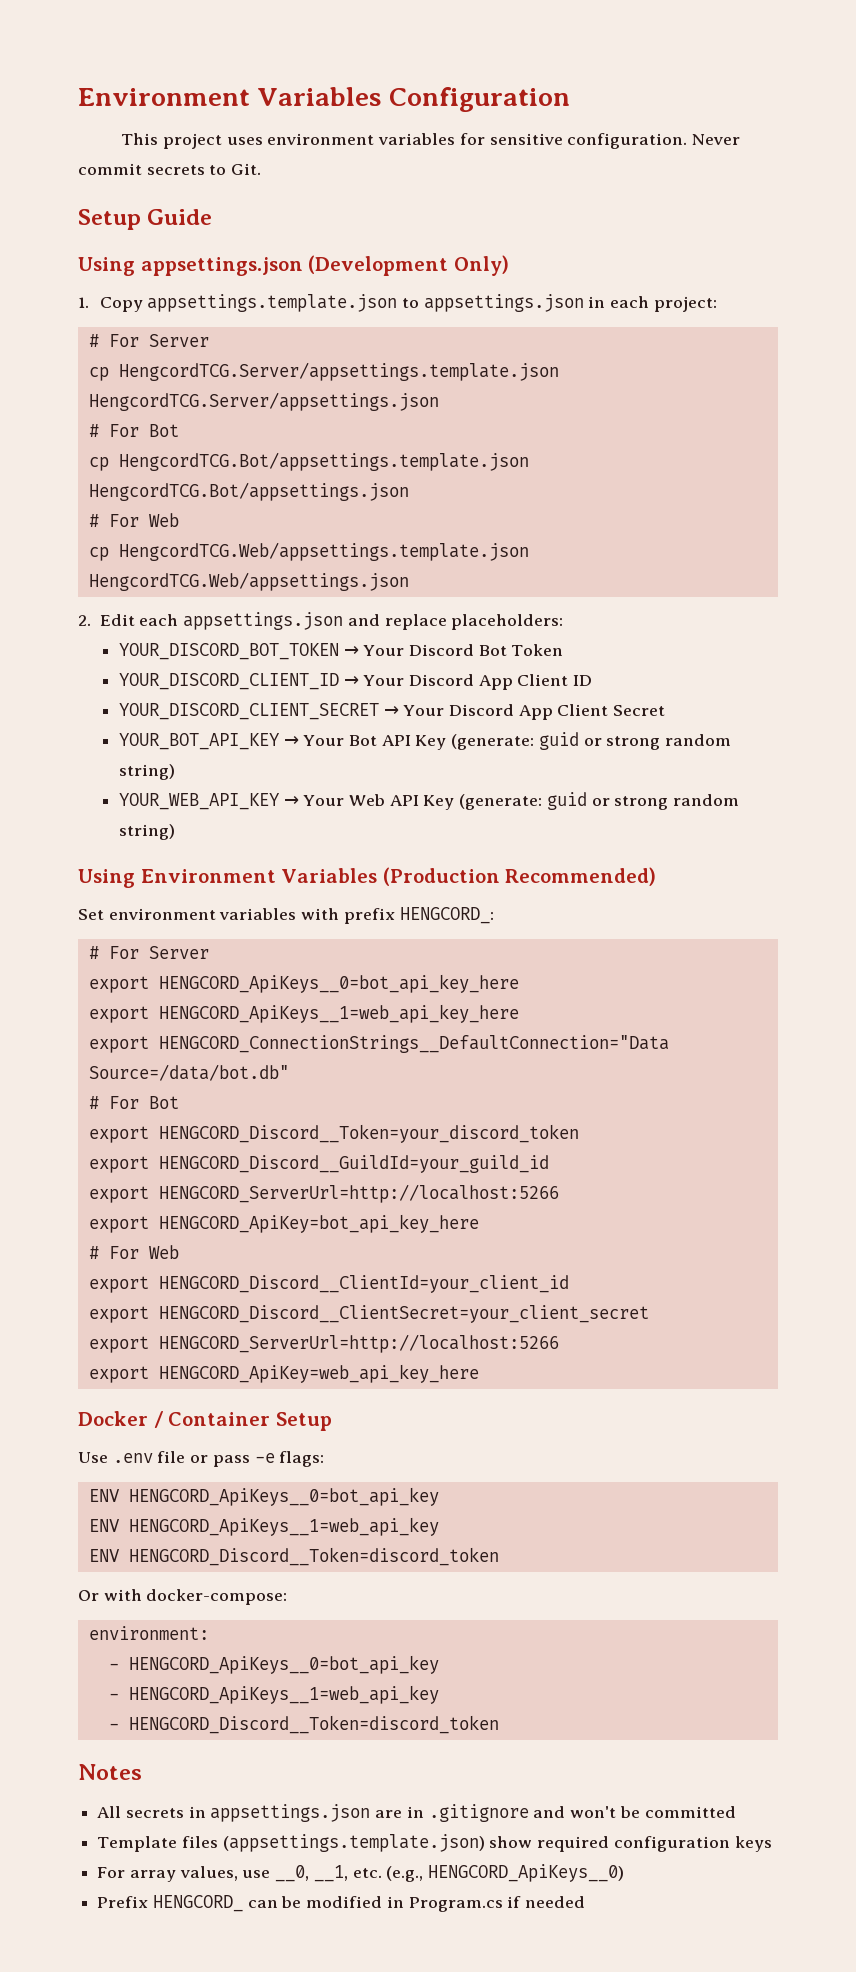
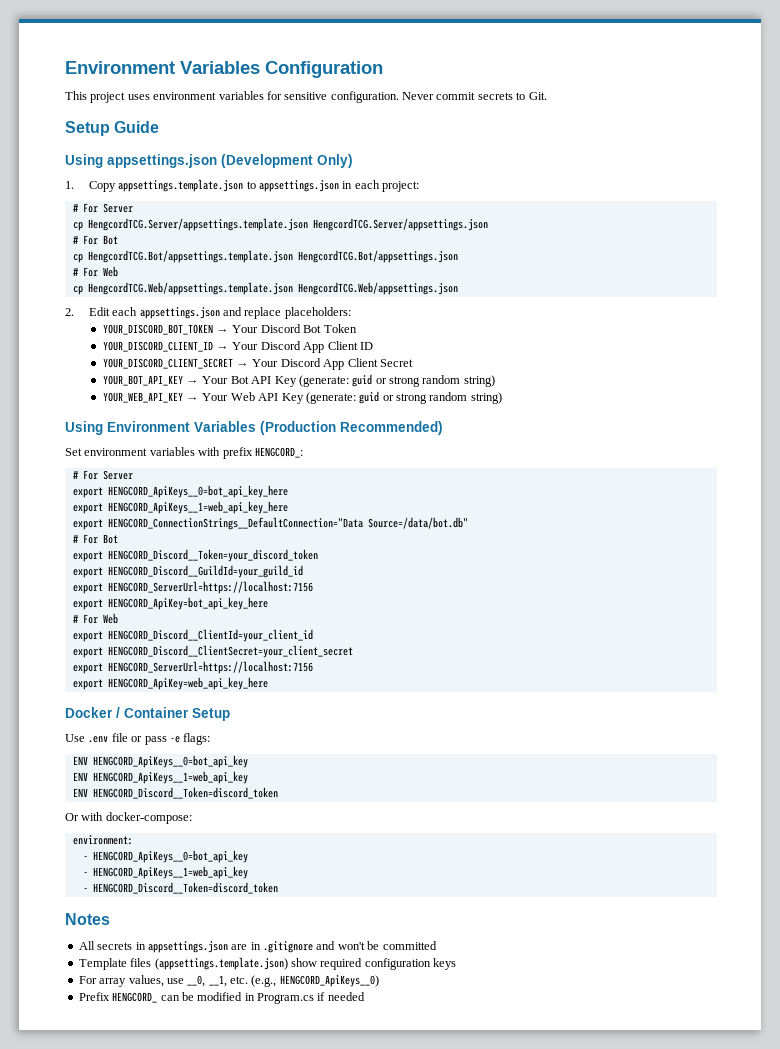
  export HENGCORD_Discord__GuildId=your_guild_id
- export HENGCORD_ServerUrl=http://localhost:5266
+ export HENGCORD_ServerUrl=https://localhost:7156
  export HENGCORD_Discord__ClientSecret=your_client_secret
- export HENGCORD_ServerUrl=http://localhost:5266
+ export HENGCORD_ServerUrl=https://localhost:7156

